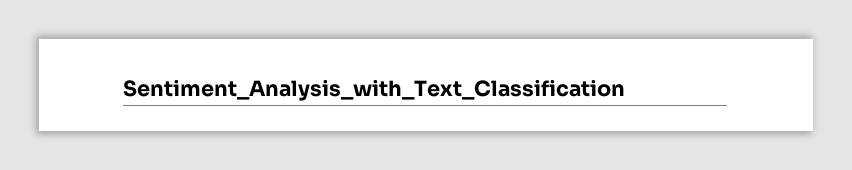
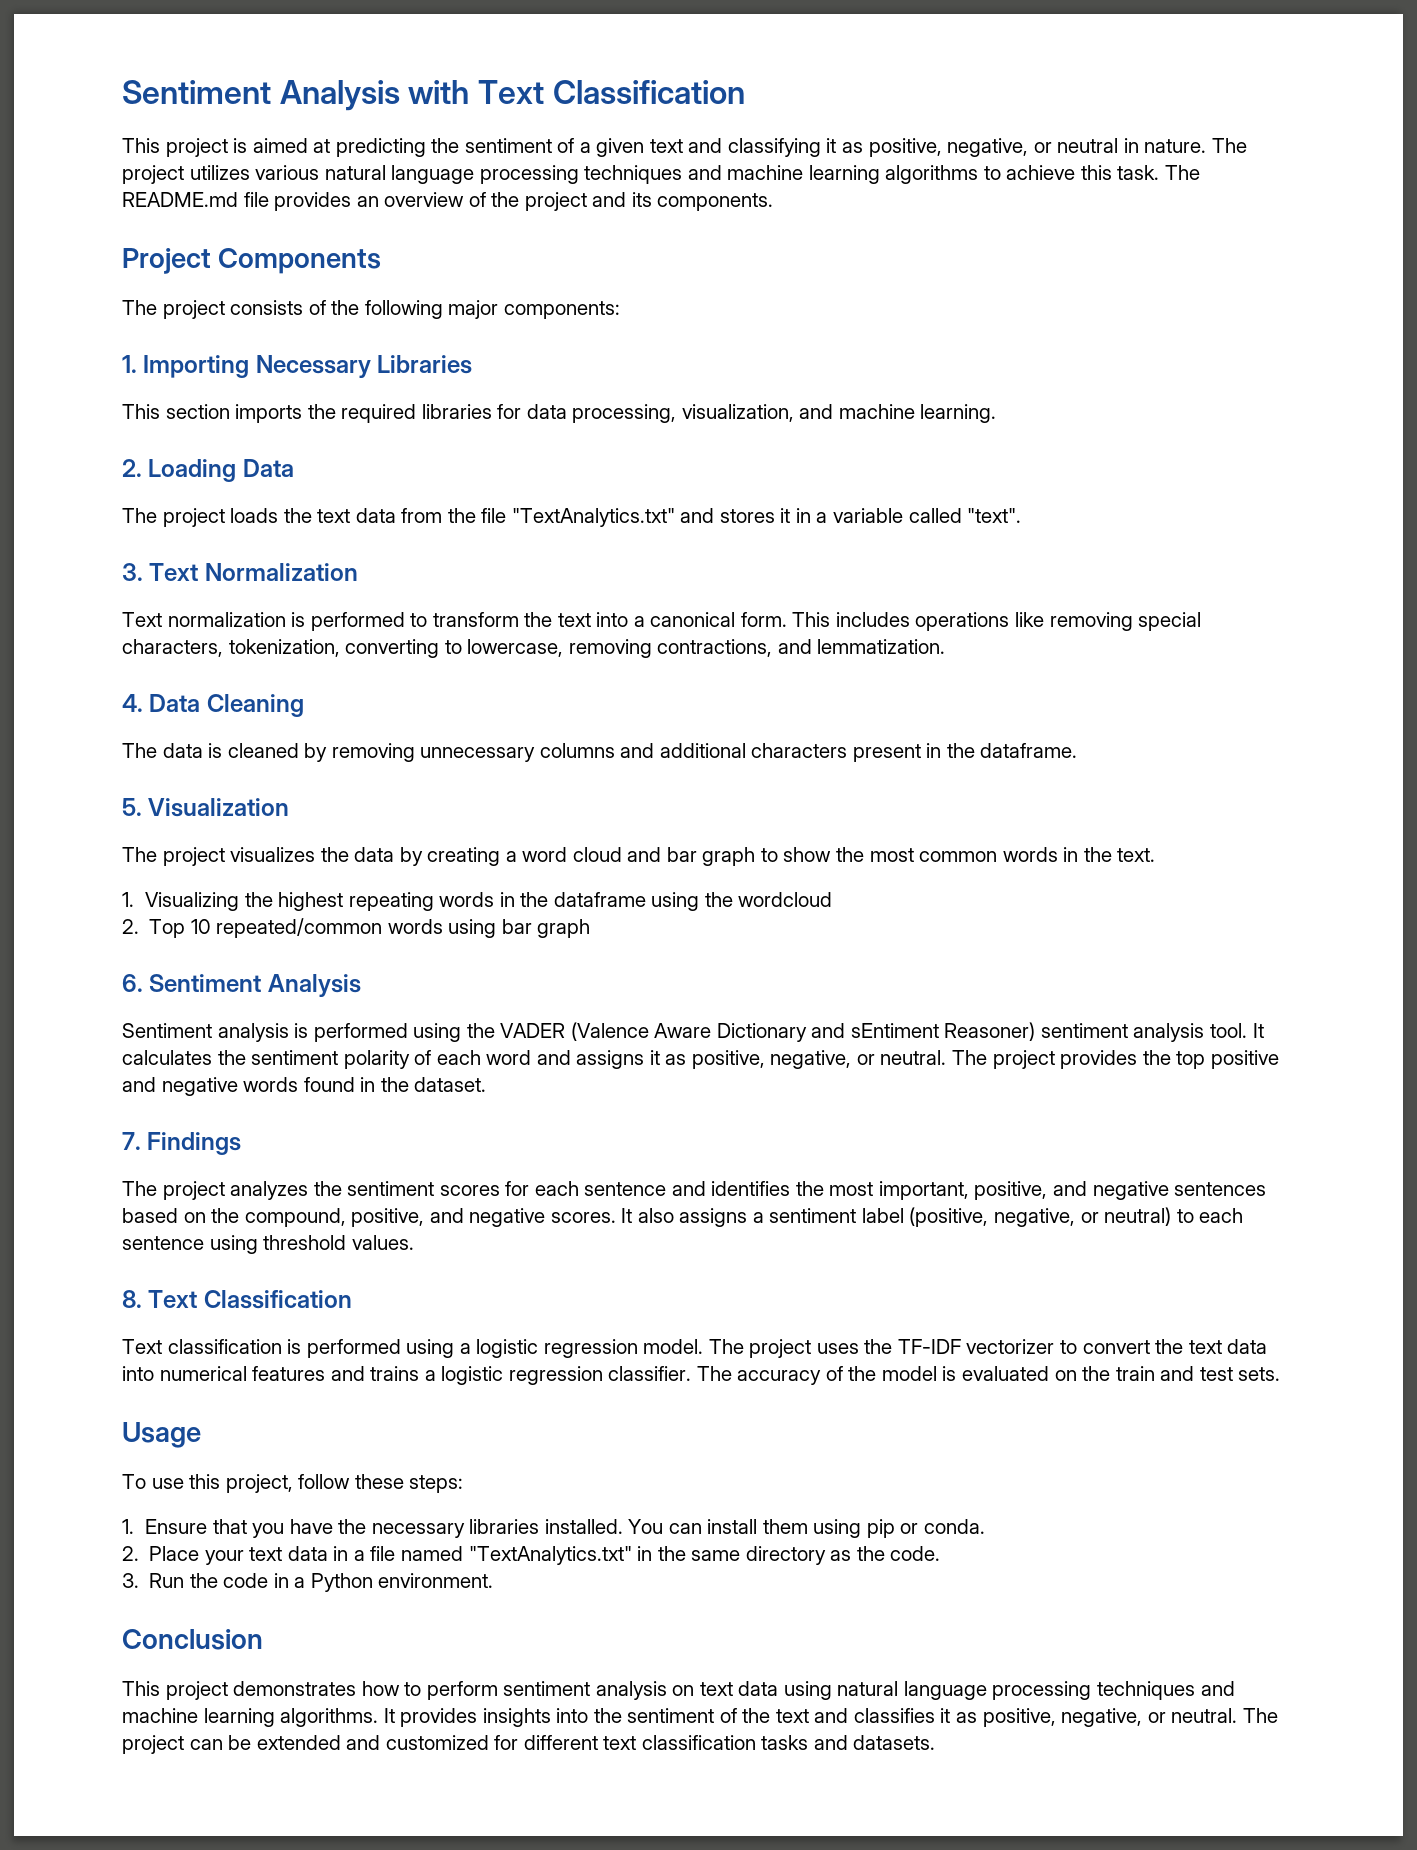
- Sentiment_Analysis_with_Text_Classification
+ Sentiment Analysis with Text Classification
+ This project is aimed at predicting the sentiment of a given text and classifying it as positive, negative, or neutral in nature. The project utilizes various natural language processing techniques and machine learning algorithms to achieve this task. The README.md file provides an overview of the project and its components.
+ Project Components
+ The project consists of the following major components:
+ 1. Importing Necessary Libraries
+ This section imports the required libraries for data processing, visualization, and machine learning.
+ 2. Loading Data
+ The project loads the text data from the file "TextAnalytics.txt" and stores it in a variable called "text".
+ 3. Text Normalization
+ Text normalization is performed to transform the text into a canonical form. This includes operations like removing special characters, tokenization, converting to lowercase, removing contractions, and lemmatization.
+ 4. Data Cleaning
+ The data is cleaned by removing unnecessary columns and additional characters present in the dataframe.
+ 5. Visualization
+ The project visualizes the data by creating a word cloud and bar graph to show the most common words in the text.
+ 1. Visualizing the highest repeating words in the dataframe using the wordcloud
+ 2. Top 10 repeated/common words using bar graph
+ 6. Sentiment Analysis
+ Sentiment analysis is performed using the VADER (Valence Aware Dictionary and sEntiment Reasoner) sentiment analysis tool. It calculates the sentiment polarity of each word and assigns it as positive, negative, or neutral. The project provides the top positive and negative words found in the dataset.
+ 7. Findings
+ The project analyzes the sentiment scores for each sentence and identifies the most important, positive, and negative sentences based on the compound, positive, and negative scores. It also assigns a sentiment label (positive, negative, or neutral) to each sentence using threshold values.
+ 8. Text Classification
+ Text classification is performed using a logistic regression model. The project uses the TF-IDF vectorizer to convert the text data into numerical features and trains a logistic regression classifier. The accuracy of the model is evaluated on the train and test sets.
+ Usage
+ To use this project, follow these steps:
+ 1. Ensure that you have the necessary libraries installed. You can install them using pip or conda.
+ 2. Place your text data in a file named "TextAnalytics.txt" in the same directory as the code.
+ 3. Run the code in a Python environment.
+ Conclusion
+ This project demonstrates how to perform sentiment analysis on text data using natural language processing techniques and machine learning algorithms. It provides insights into the sentiment of the text and classifies it as positive, negative, or neutral. The project can be extended and customized for different text classification tasks and datasets.

